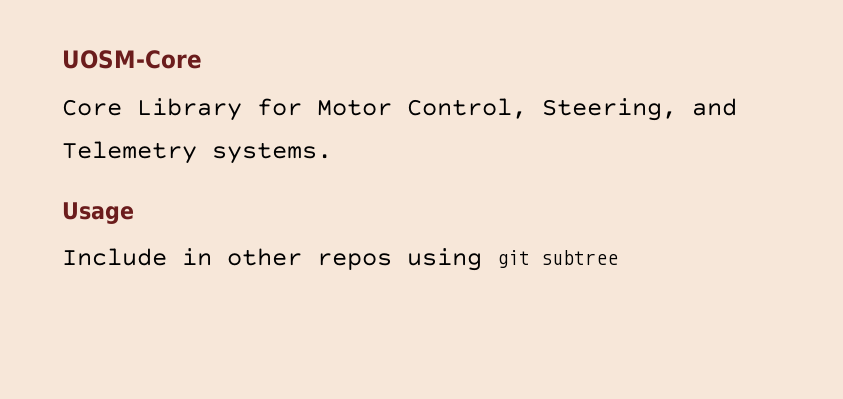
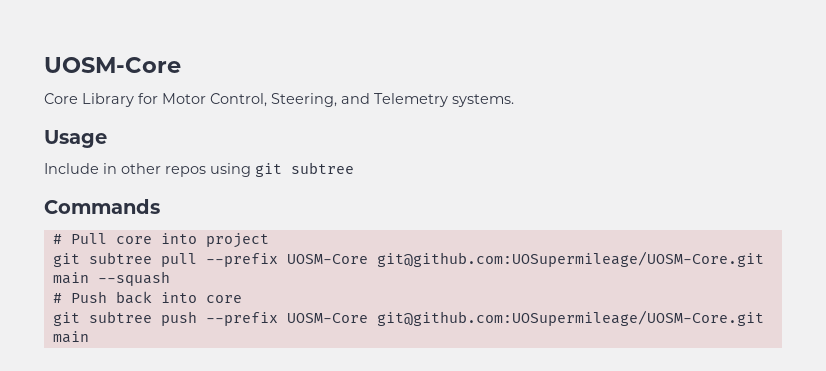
+ Commands
+ # Pull core into project
+ git subtree pull --prefix UOSM-Core git@github.com:UOSupermileage/UOSM-Core.git main --squash
+ # Push back into core
+ git subtree push --prefix UOSM-Core git@github.com:UOSupermileage/UOSM-Core.git main

